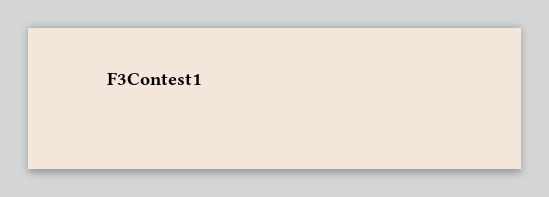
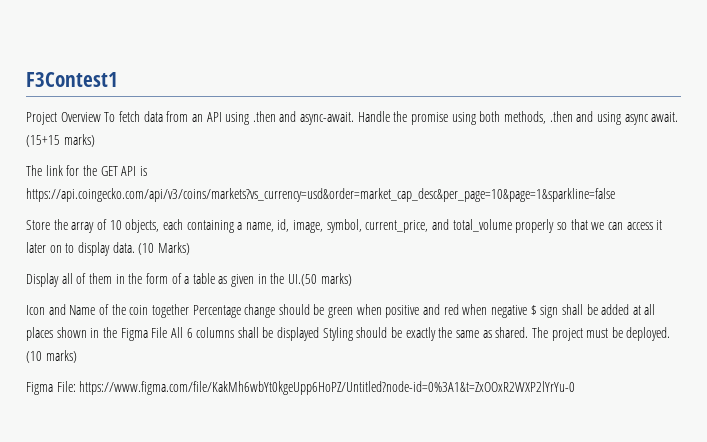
+ Project Overview To fetch data from an API using .then and async-await. Handle the promise using both methods, .then and using async await. (15+15 marks)
+ The link for the GET API is https://api.coingecko.com/api/v3/coins/markets?vs_currency=usd&order=market_cap_desc&per_page=10&page=1&sparkline=false
+ Store the array of 10 objects, each containing a name, id, image, symbol, current_price, and total_volume properly so that we can access it later on to display data. (10 Marks)
+ Display all of them in the form of a table as given in the UI.(50 marks)
+ Icon and Name of the coin together Percentage change should be green when positive and red when negative $ sign shall be added at all places shown in the Figma File All 6 columns shall be displayed Styling should be exactly the same as shared. The project must be deployed. (10 marks)
+ Figma File: https://www.figma.com/file/KakMh6wbYt0kgeUpp6HoPZ/Untitled?node-id=0%3A1&t=ZxOOxR2WXP2lYrYu-0

